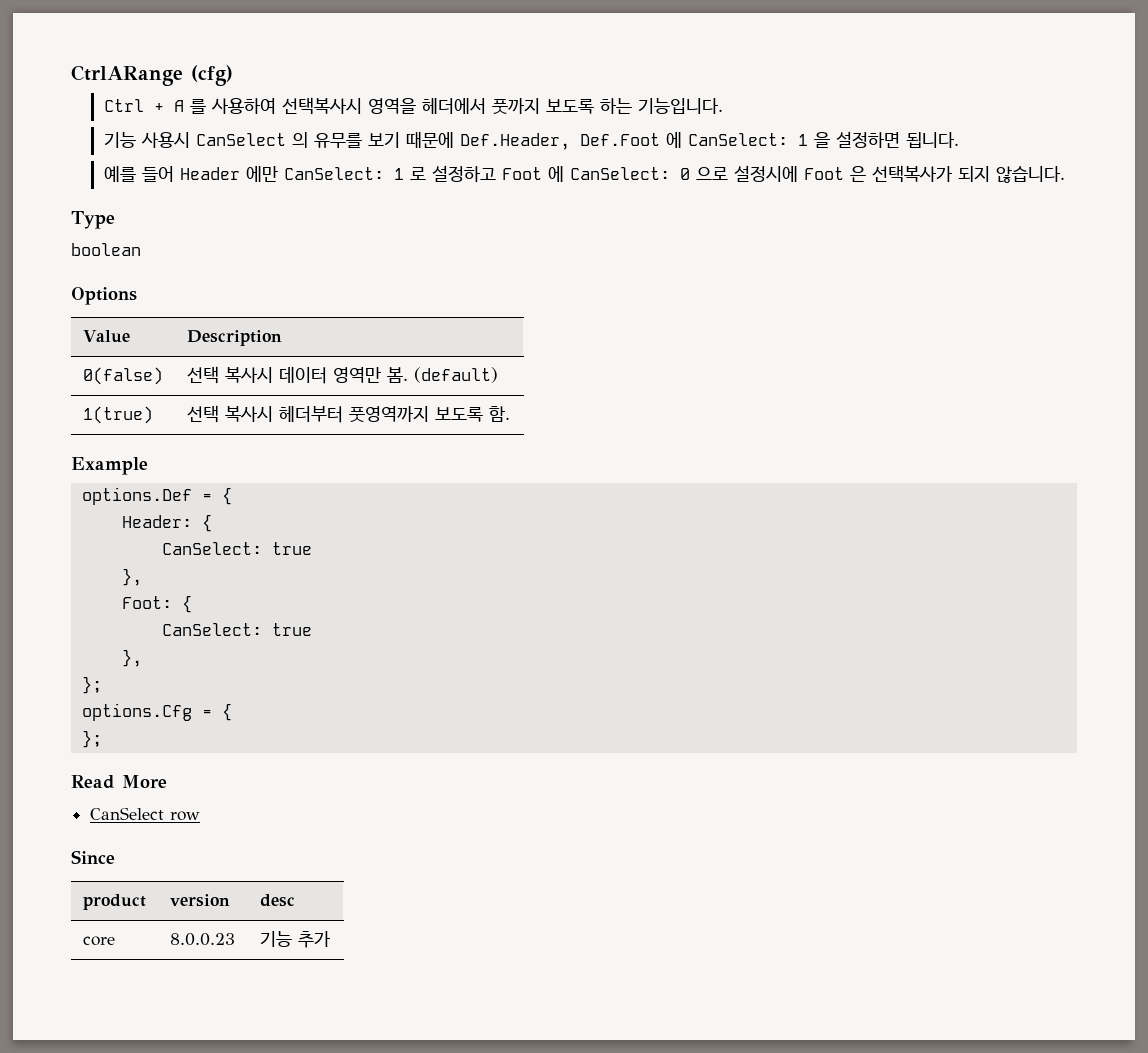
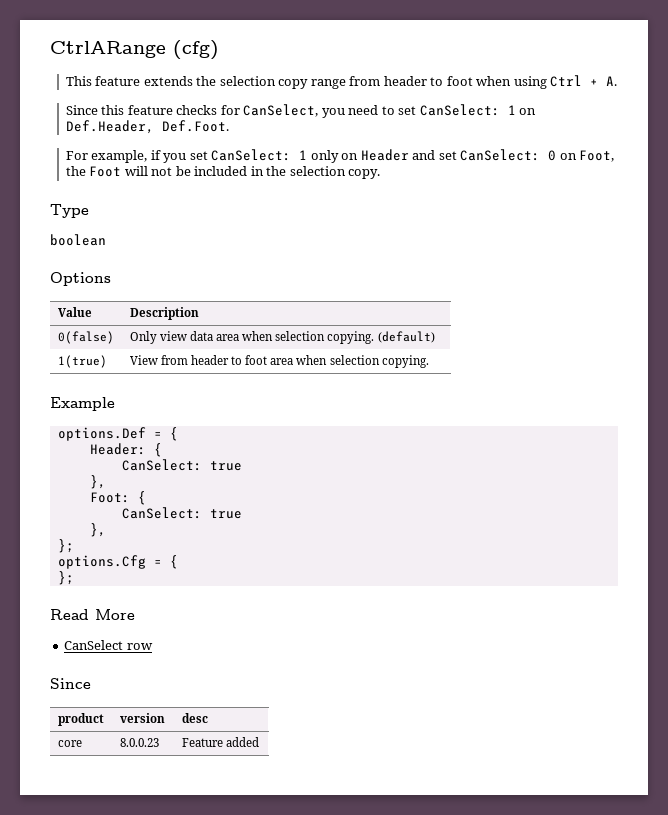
- Ctrl + A 를 사용하여 선택복사시 영역을 헤더에서 풋까지 보도록 하는 기능입니다.
- 기능 사용시 CanSelect 의 유무를 보기 때문에 Def.Header, Def.Foot 에 CanSelect: 1 을 설정하면 됩니다.
- 예를 들어 Header 에만 CanSelect: 1 로 설정하고 Foot 에 CanSelect: 0 으로 설정시에 Foot 은 선택복사가 되지 않습니다.
+ This feature extends the selection copy range from header to foot when using Ctrl + A.
+ Since this feature checks for CanSelect, you need to set CanSelect: 1 on Def.Header, Def.Foot.
+ For example, if you set CanSelect: 1 only on Header and set CanSelect: 0 on Foot, the Foot will not be included in the selection copy.
- 0(false) | 선택 복사시 데이터 영역만 봄. (default)
- 1(true) | 선택 복사시 헤더부터 풋영역까지 보도록 함.
+ 0(false) | Only view data area when selection copying. (default)
+ 1(true) | View from header to foot area when selection copying.
- core | 8.0.0.23 | 기능 추가
+ core | 8.0.0.23 | Feature added

